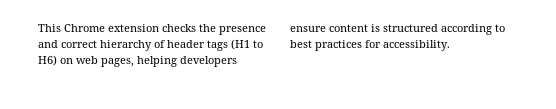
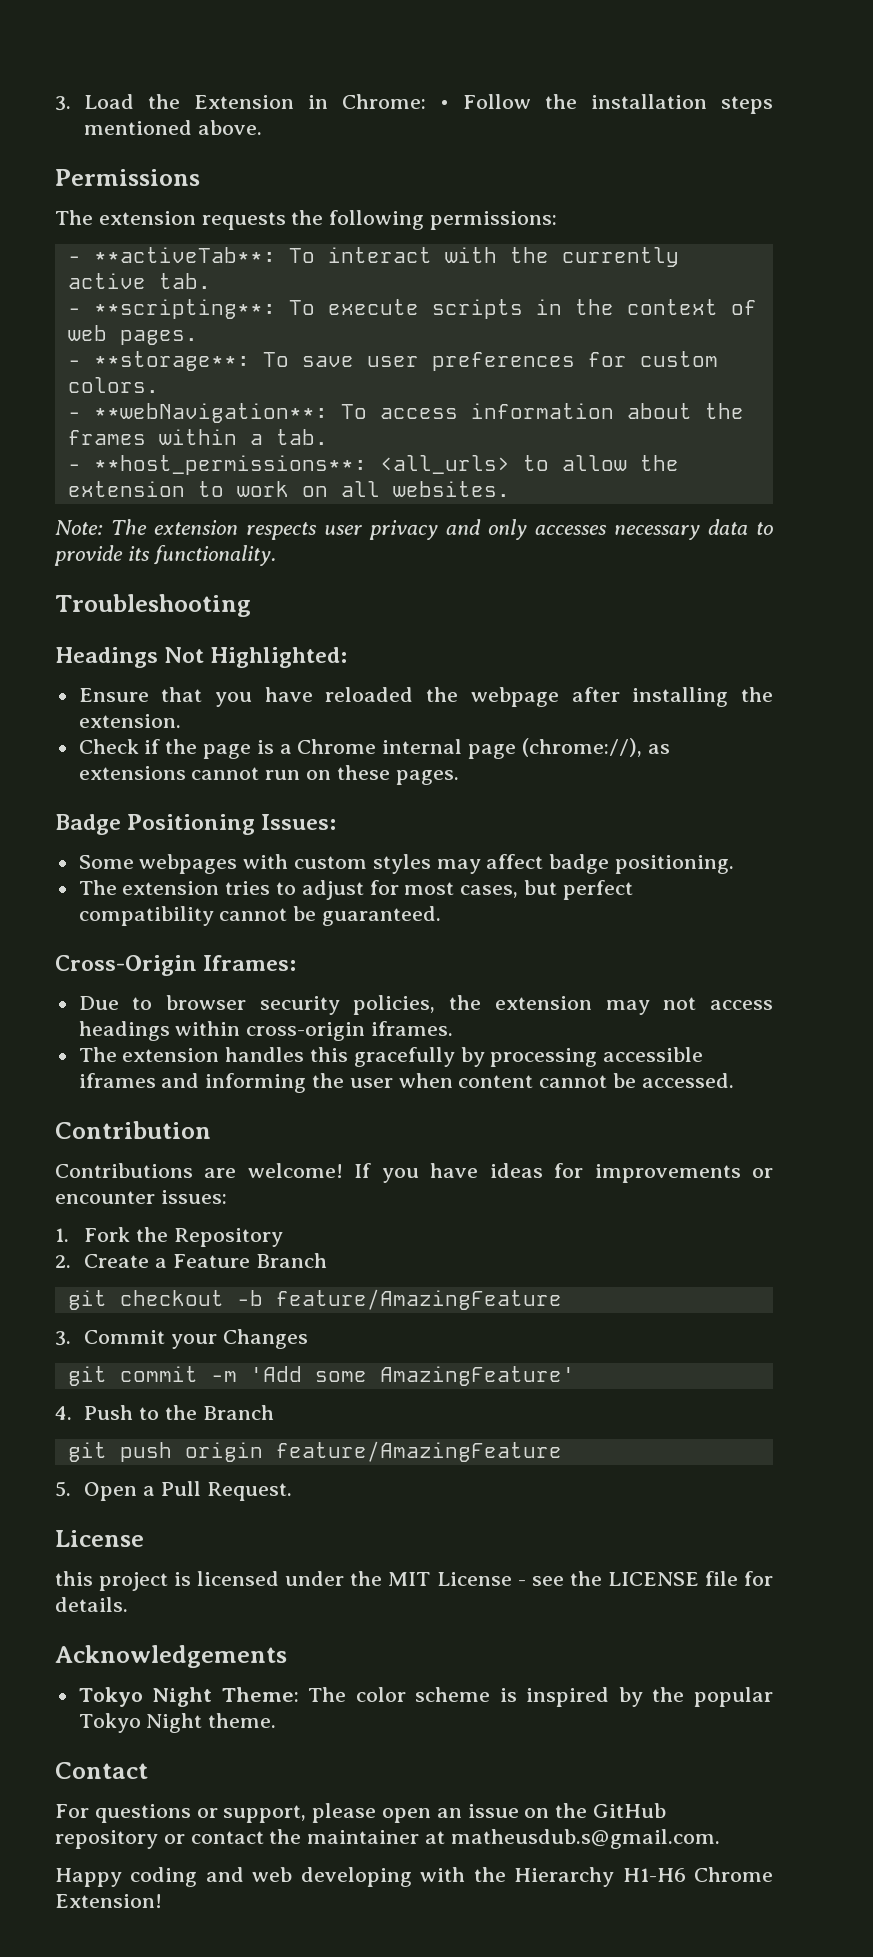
- This Chrome extension checks the presence and correct hierarchy of header tags (H1 to H6) on web pages, helping developers ensure content is structured according to best practices for accessibility.
+ 3. Load the Extension in Chrome: • Follow the installation steps mentioned above.
+ Permissions
+ The extension requests the following permissions:
+ - **activeTab**: To interact with the currently active tab.
+ - **scripting**: To execute scripts in the context of web pages.
+ - **storage**: To save user preferences for custom colors.
+ - **webNavigation**: To access information about the frames within a tab.
+ - **host_permissions**: <all_urls> to allow the extension to work on all websites.
+ Note: The extension respects user privacy and only accesses necessary data to provide its functionality.
+ Troubleshooting
+ Headings Not Highlighted:
+ Ensure that you have reloaded the webpage after installing the extension.
+ Check if the page is a Chrome internal page (chrome://), as extensions cannot run on these pages.
+ Badge Positioning Issues:
+ Some webpages with custom styles may affect badge positioning.
+ The extension tries to adjust for most cases, but perfect compatibility cannot be guaranteed.
+ Cross-Origin Iframes:
+ Due to browser security policies, the extension may not access headings within cross-origin iframes.
+ The extension handles this gracefully by processing accessible iframes and informing the user when content cannot be accessed.
+ Contribution
+ Contributions are welcome! If you have ideas for improvements or encounter issues:
+ 1. Fork the Repository
+ 2. Create a Feature Branch
+ git checkout -b feature/AmazingFeature
+ 3. Commit your Changes
+ git commit -m 'Add some AmazingFeature'
+ 4. Push to the Branch
+ git push origin feature/AmazingFeature
+ 5. Open a Pull Request.
+ License
+ this project is licensed under the MIT License - see the LICENSE file for details.
+ Acknowledgements
+ Tokyo Night Theme: The color scheme is inspired by the popular Tokyo Night theme.
+ Contact
+ For questions or support, please open an issue on the GitHub repository or contact the maintainer at matheusdub.s@gmail.com.
+ Happy coding and web developing with the Hierarchy H1-H6 Chrome Extension!

